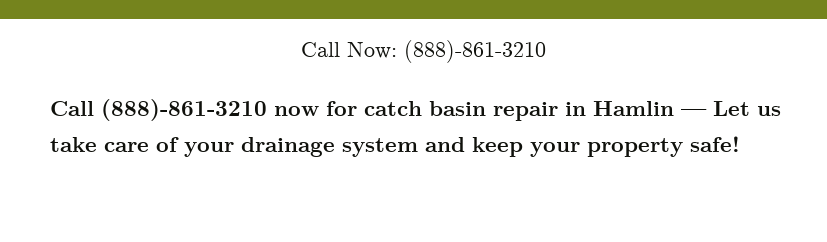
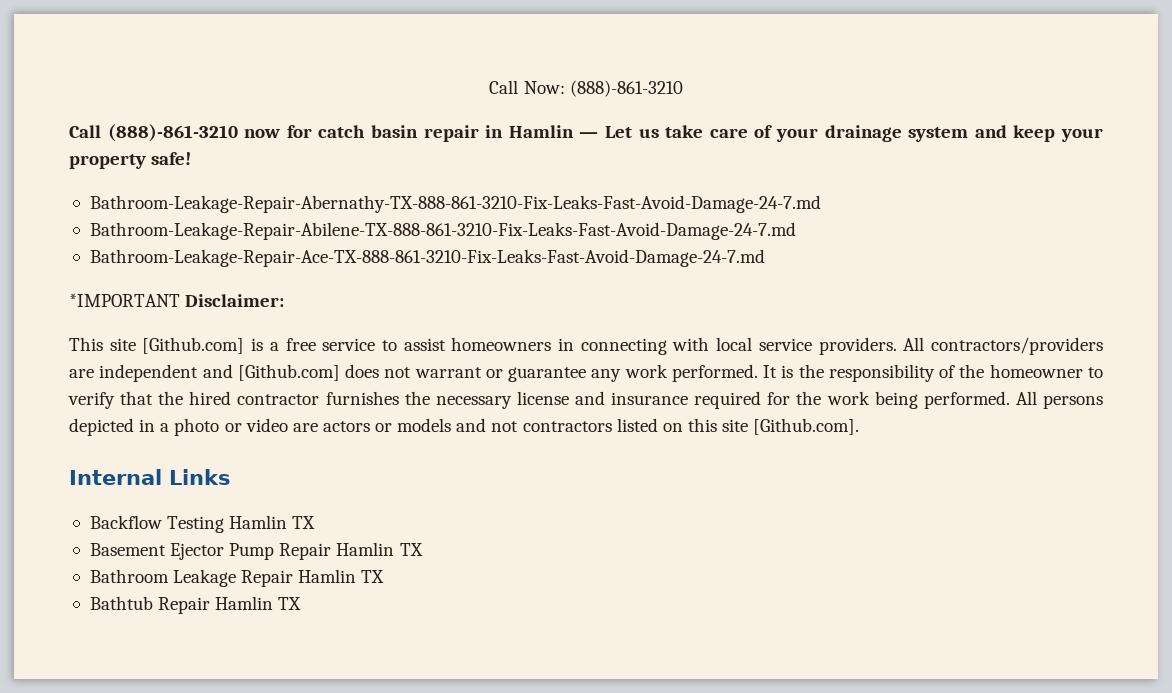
+ Bathroom-Leakage-Repair-Abernathy-TX-888-861-3210-Fix-Leaks-Fast-Avoid-Damage-24-7.md
+ Bathroom-Leakage-Repair-Abilene-TX-888-861-3210-Fix-Leaks-Fast-Avoid-Damage-24-7.md
+ Bathroom-Leakage-Repair-Ace-TX-888-861-3210-Fix-Leaks-Fast-Avoid-Damage-24-7.md
+ *IMPORTANT Disclaimer:
+ This site [Github.com] is a free service to assist homeowners in connecting with local service providers. All contractors/providers are independent and [Github.com] does not warrant or guarantee any work performed. It is the responsibility of the homeowner to verify that the hired contractor furnishes the necessary license and insurance required for the work being performed. All persons depicted in a photo or video are actors or models and not contractors listed on this site [Github.com].
+ Internal Links
+ Backflow Testing Hamlin TX
+ Basement Ejector Pump Repair Hamlin TX
+ Bathroom Leakage Repair Hamlin TX
+ Bathtub Repair Hamlin TX

